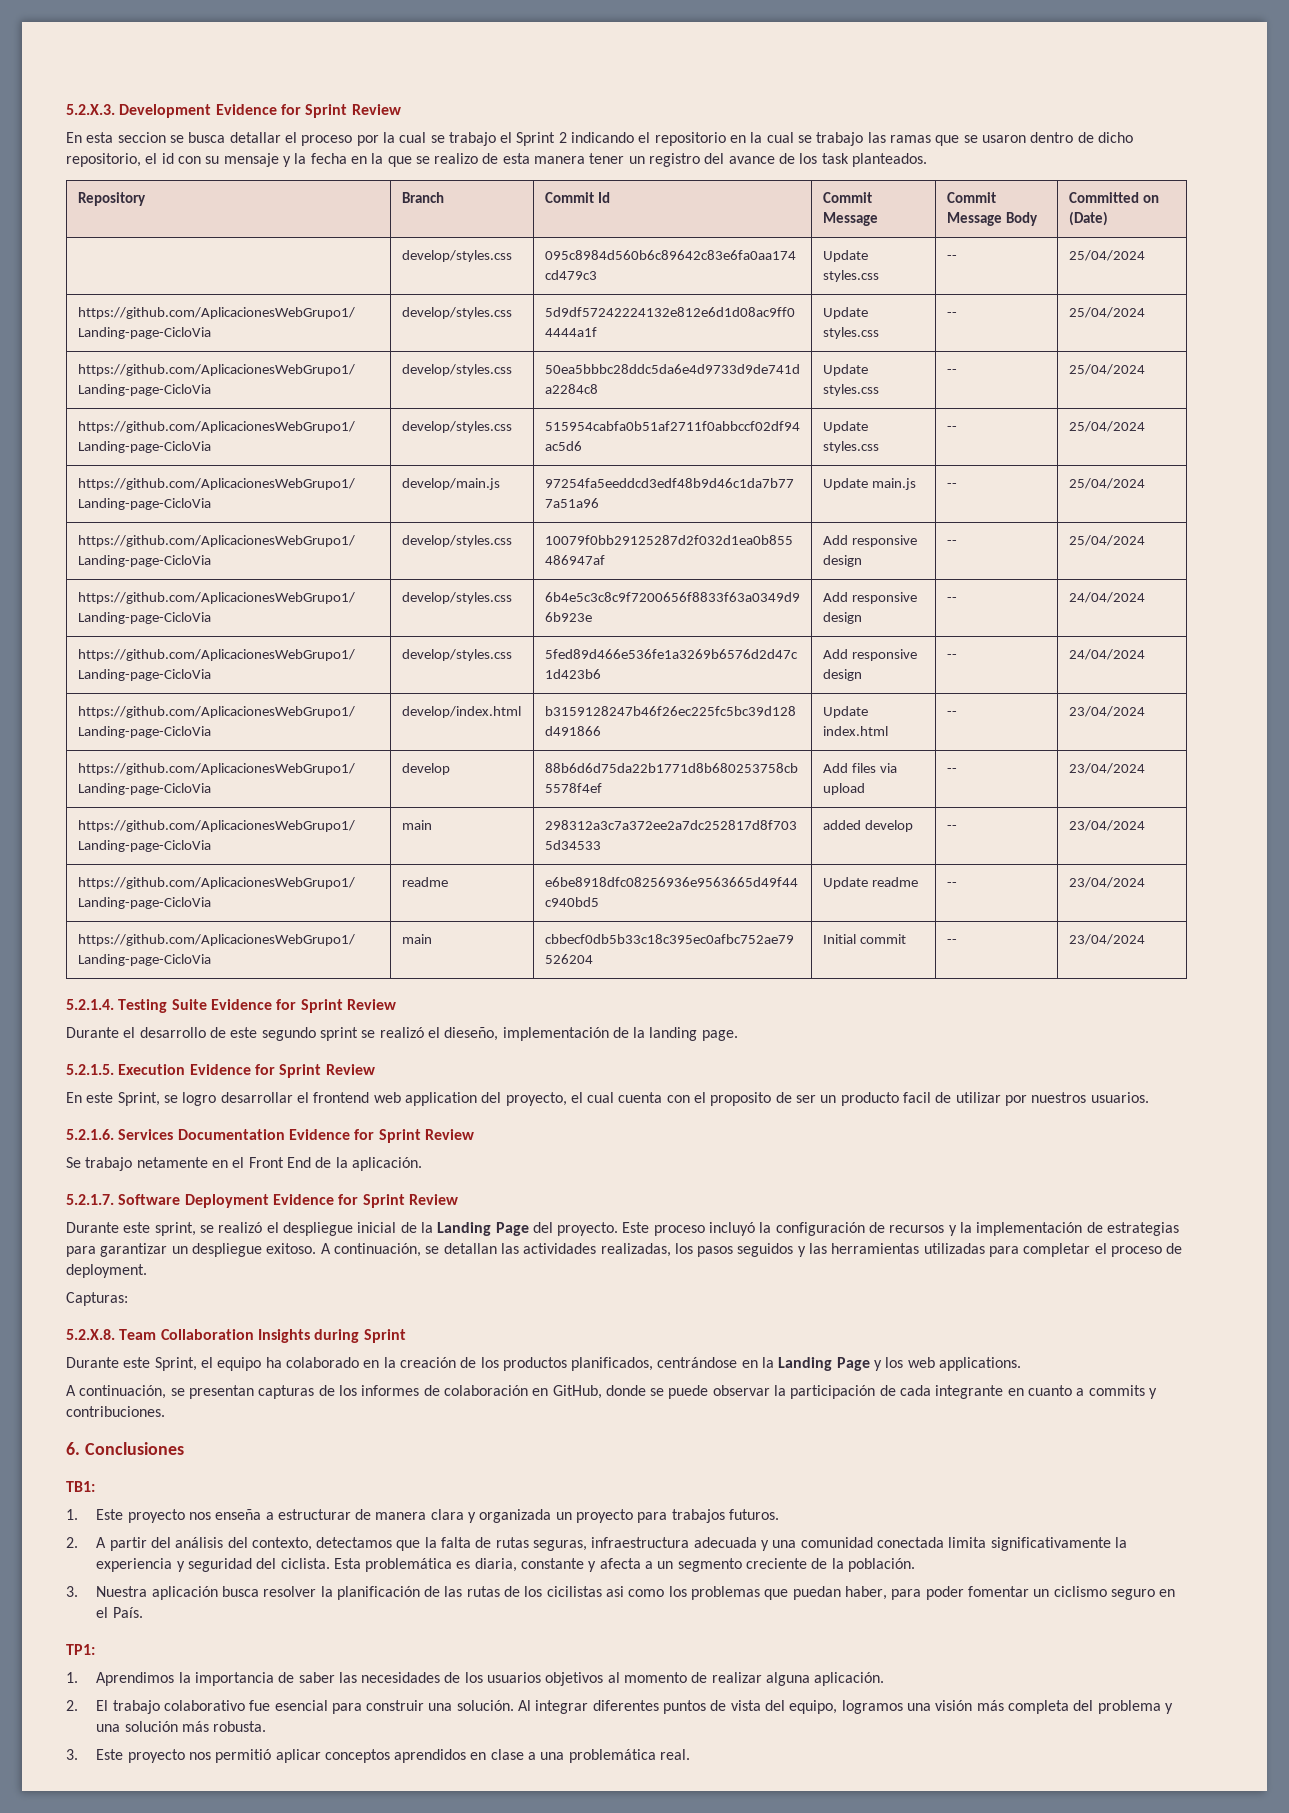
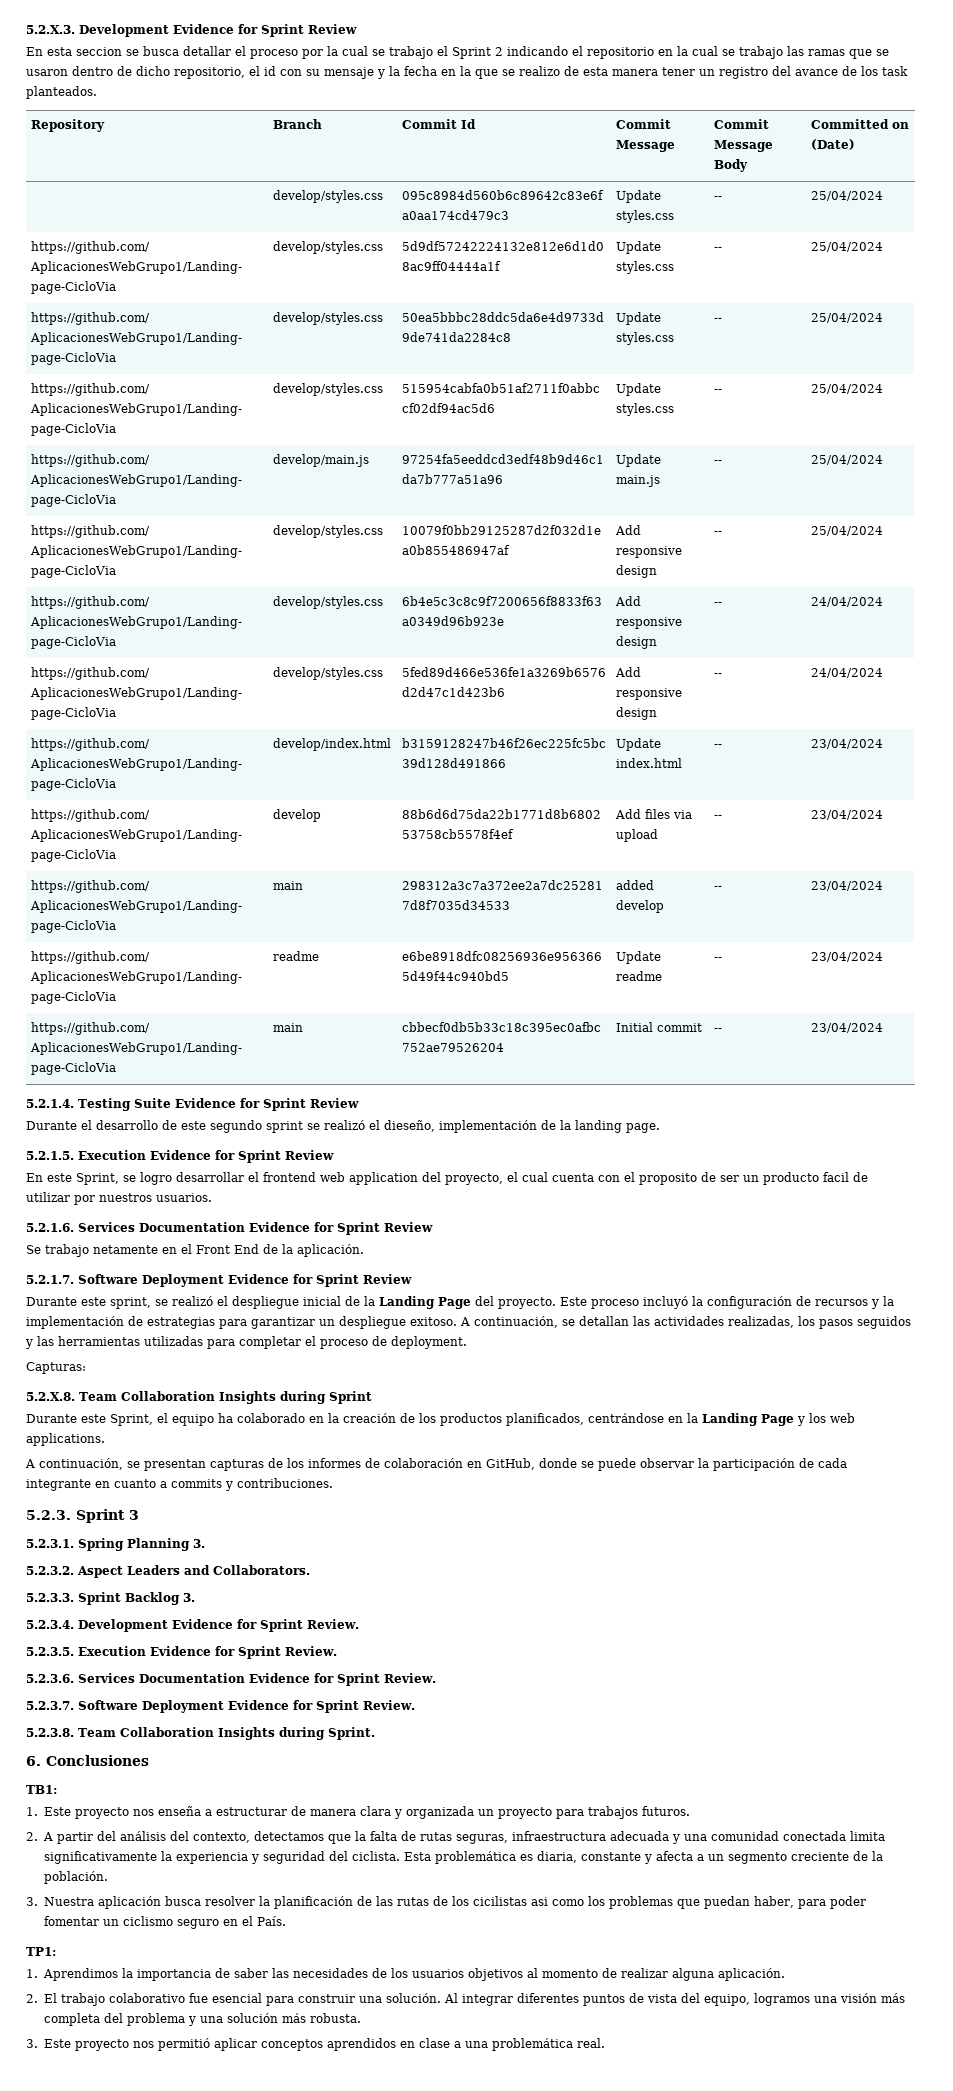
+ 5.2.3. Sprint 3
+ 5.2.3.1. Spring Planning 3.
+ 5.2.3.2. Aspect Leaders and Collaborators.
+ 5.2.3.3. Sprint Backlog 3.
+ 5.2.3.4. Development Evidence for Sprint Review.
+ 5.2.3.5. Execution Evidence for Sprint Review.
+ 5.2.3.6. Services Documentation Evidence for Sprint Review.
+ 5.2.3.7. Software Deployment Evidence for Sprint Review.
+ 5.2.3.8. Team Collaboration Insights during Sprint.

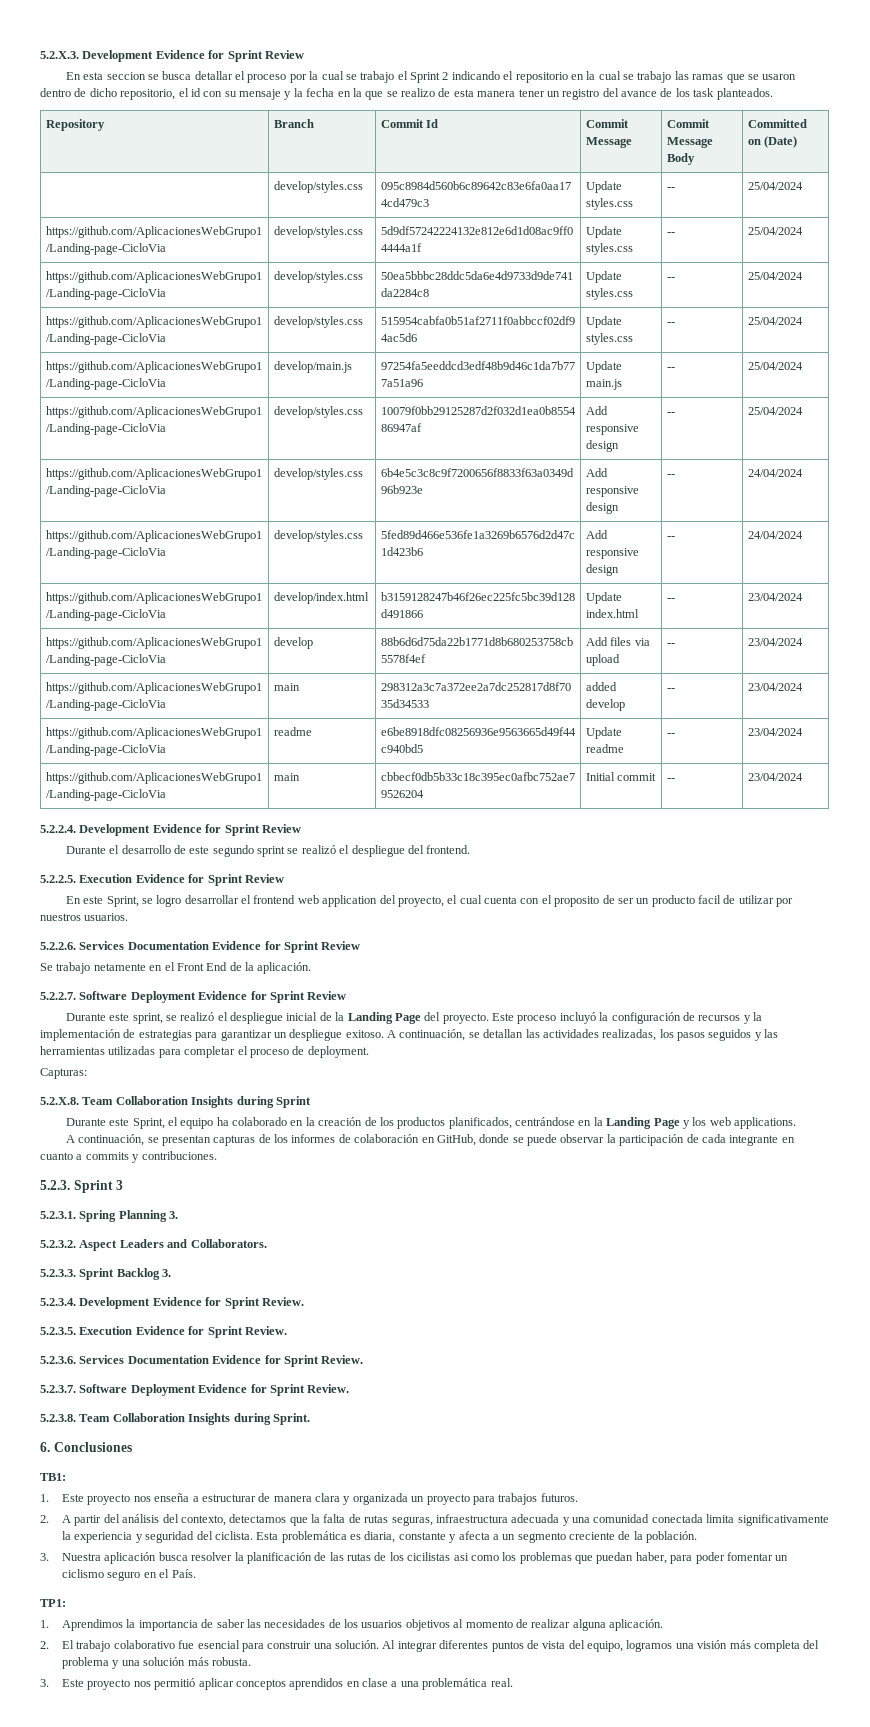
- 5.2.1.4. Testing Suite Evidence for Sprint Review
+ 5.2.2.4. Development Evidence for Sprint Review
- Durante el desarrollo de este segundo sprint se realizó el dieseño, implementación de la landing page.
- 5.2.1.5. Execution Evidence for Sprint Review
+ Durante el desarrollo de este segundo sprint se realizó el despliegue del frontend.
+ 5.2.2.5. Execution Evidence for Sprint Review
- 5.2.1.6. Services Documentation Evidence for Sprint Review
+ 5.2.2.6. Services Documentation Evidence for Sprint Review
- 5.2.1.7. Software Deployment Evidence for Sprint Review
+ 5.2.2.7. Software Deployment Evidence for Sprint Review

